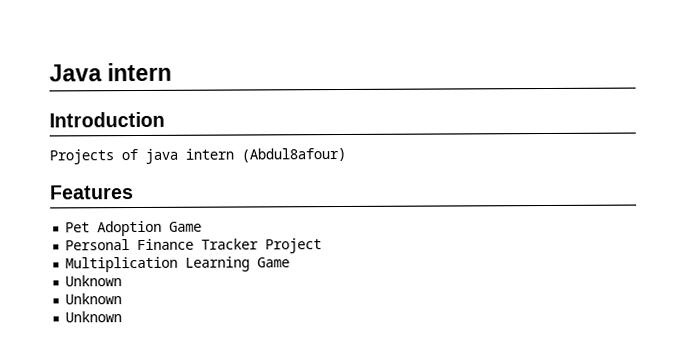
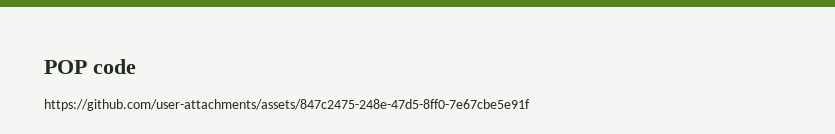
- Java intern
- Introduction
- Projects of java intern (Abdul8afour)
- Features
- Pet Adoption Game
- Personal Finance Tracker Project
- Multiplication Learning Game
- Unknown
- Unknown
- Unknown
+ POP code
+ https://github.com/user-attachments/assets/847c2475-248e-47d5-8ff0-7e67cbe5e91f

